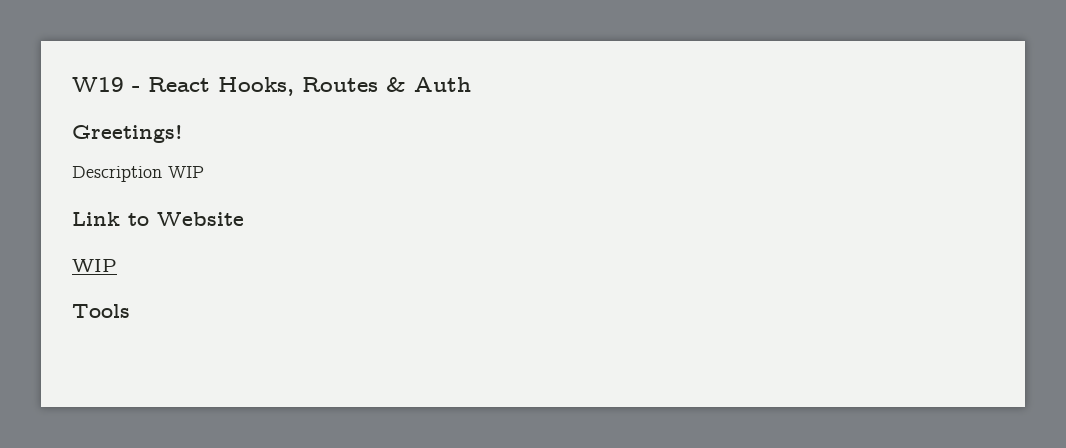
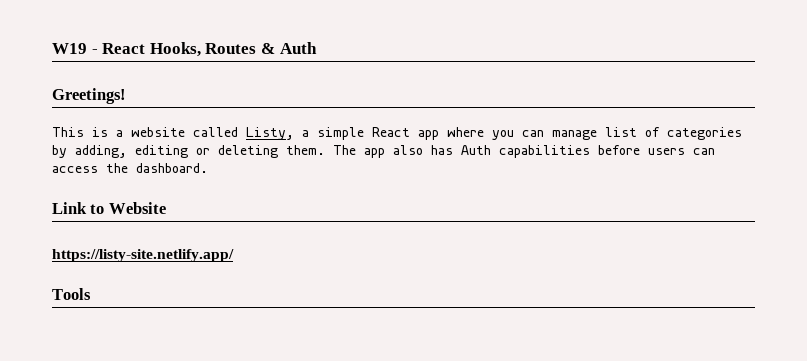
- Description WIP
+ This is a website called Listy, a simple React app where you can manage list of categories by adding, editing or deleting them. The app also has Auth capabilities before users can access the dashboard.
  Link to Website
- WIP
+ https://listy-site.netlify.app/

